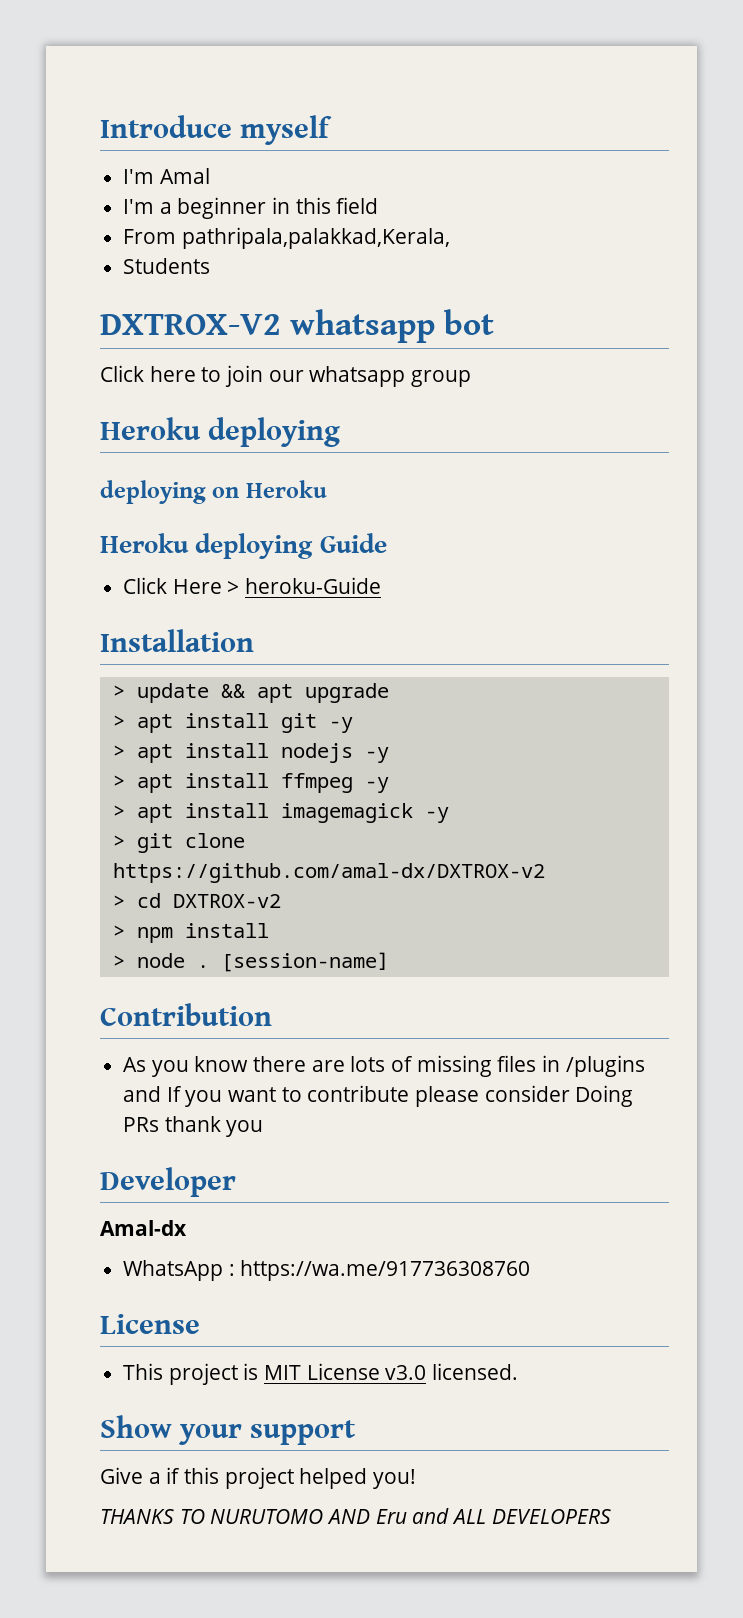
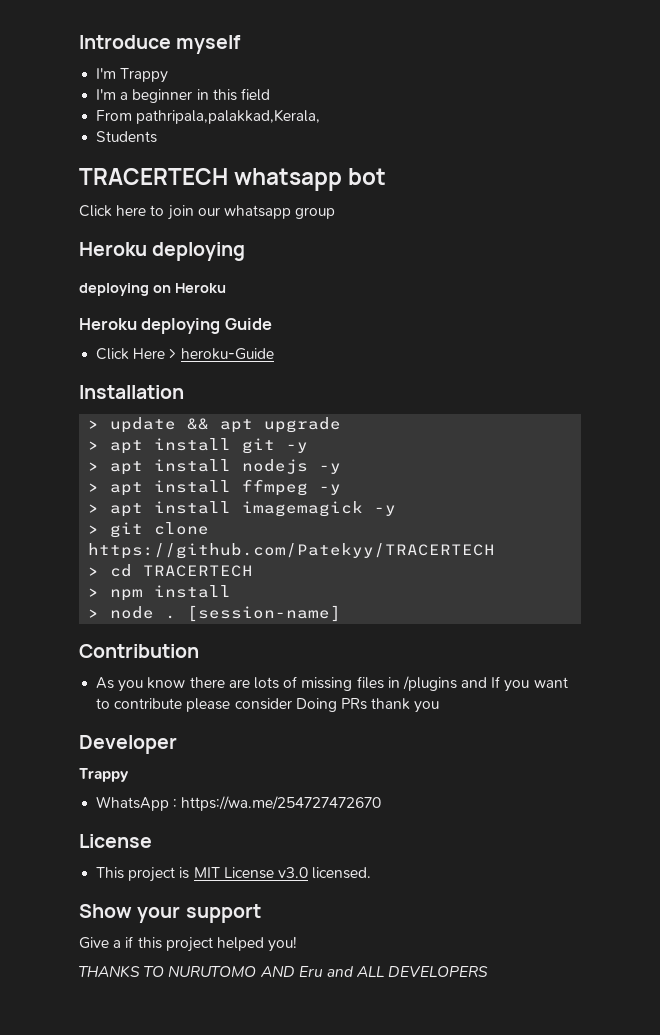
- I'm Amal
+ I'm Trappy
- DXTROX-V2 whatsapp bot
+ TRACERTECH whatsapp bot
- > git clone https://github.com/amal-dx/DXTROX-v2
+ > git clone https://github.com/Patekyy/TRACERTECH
- > cd DXTROX-v2
+ > cd TRACERTECH
  Developer
- Amal-dx
+ Trappy
- WhatsApp : https://wa.me/917736308760
+ WhatsApp : https://wa.me/254727472670

